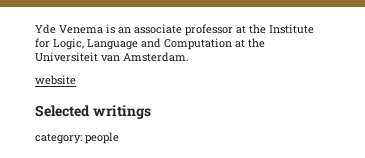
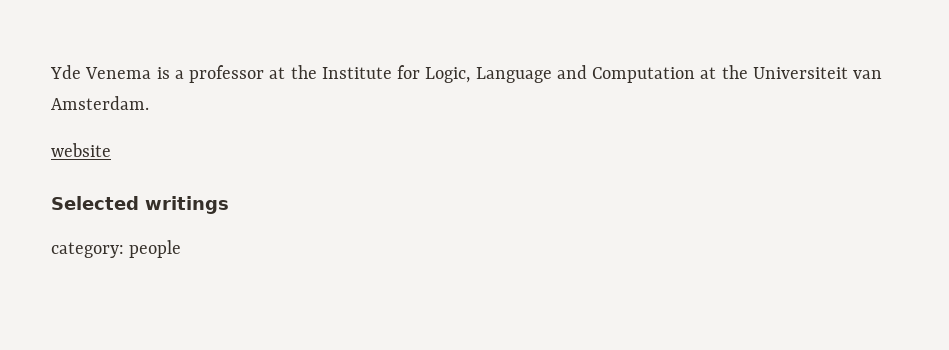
- Yde Venema is an associate professor at the Institute for Logic, Language and Computation at the Universiteit van Amsterdam.
+ Yde Venema is a professor at the Institute for Logic, Language and Computation at the Universiteit van Amsterdam.

